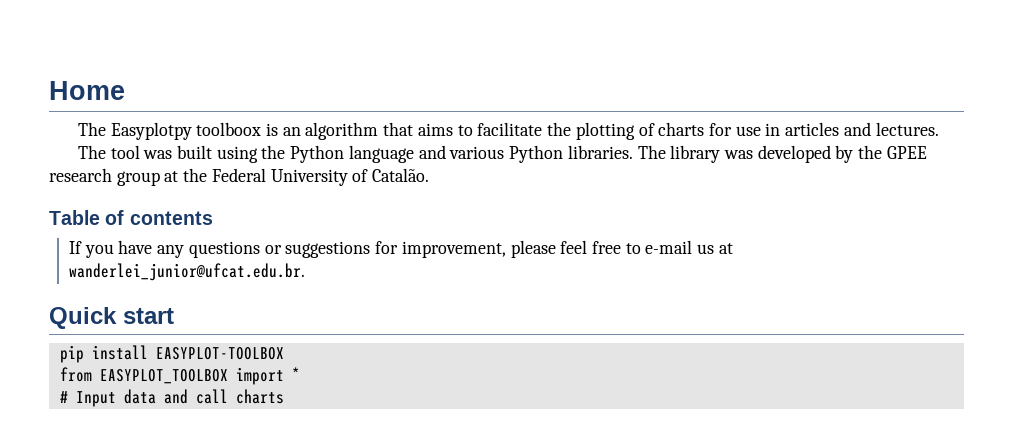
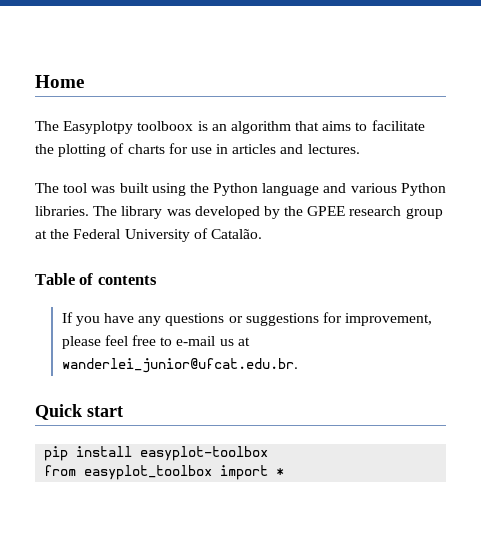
- pip install EASYPLOT-TOOLBOX
+ pip install easyplot-toolbox
- from EASYPLOT_TOOLBOX import *
+ from easyplot_toolbox import *
- # Input data and call charts

